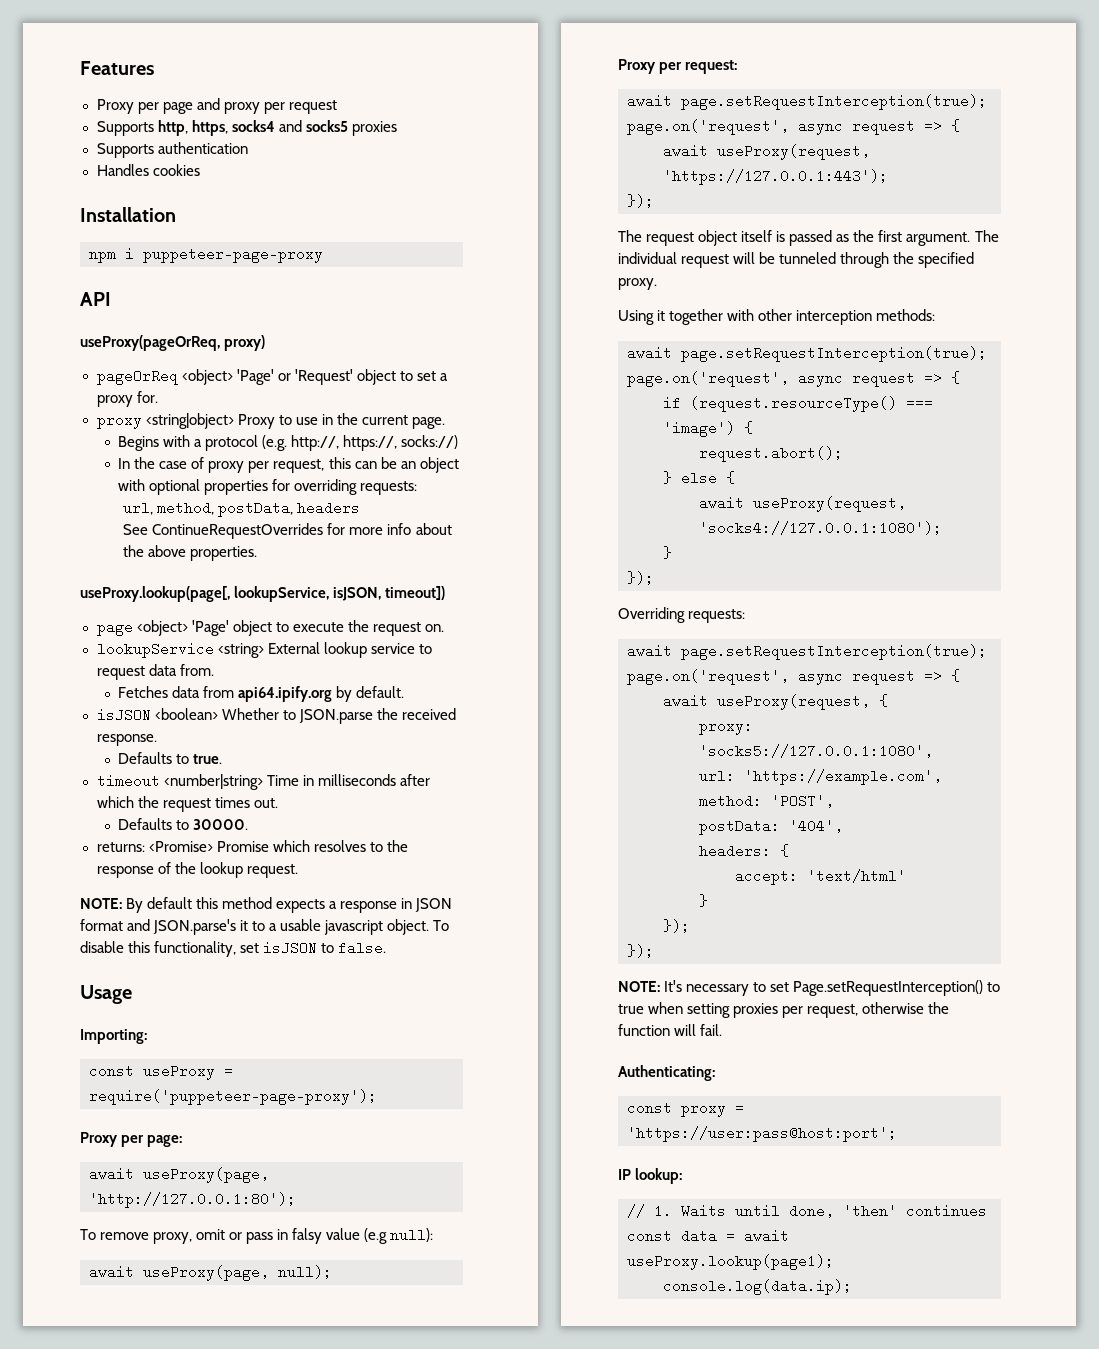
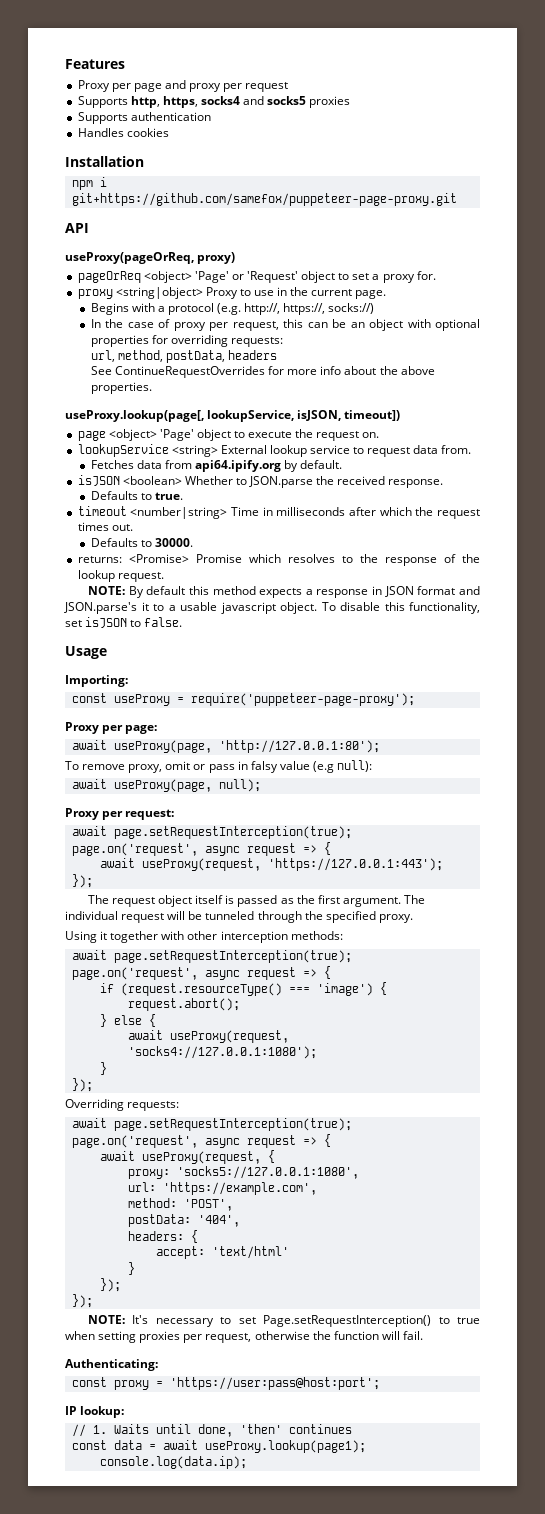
- npm i puppeteer-page-proxy
+ npm i git+https://github.com/samefox/puppeteer-page-proxy.git

